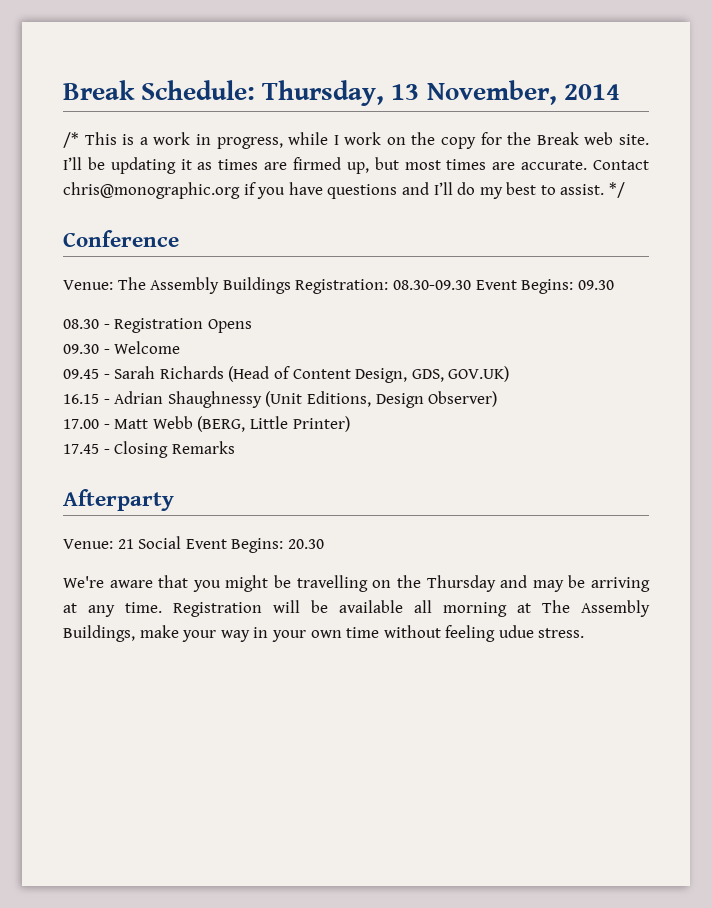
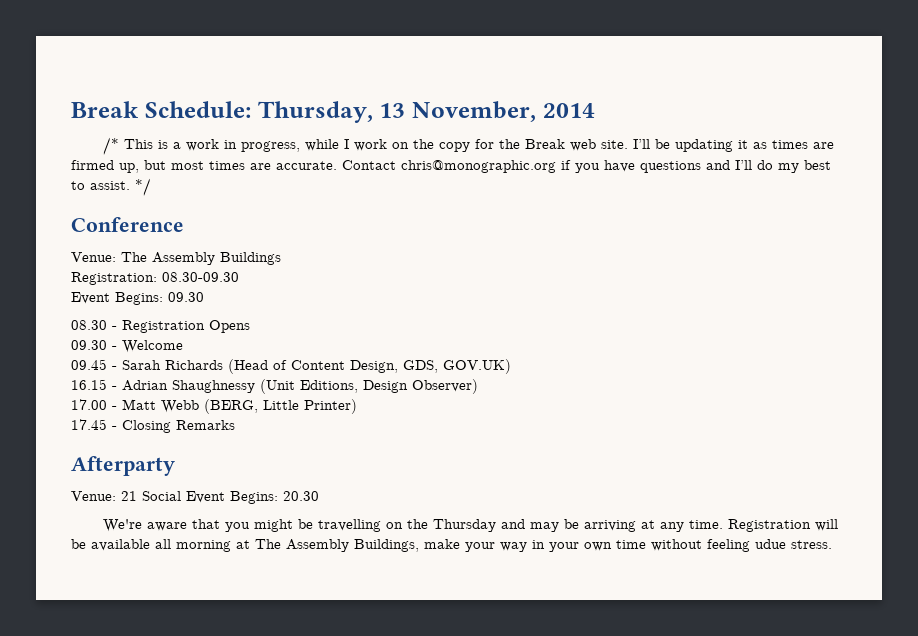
- Venue: The Assembly Buildings Registration: 08.30-09.30 Event Begins: 09.30
+ Venue: The Assembly Buildings
+ Registration: 08.30-09.30
+ Event Begins: 09.30

